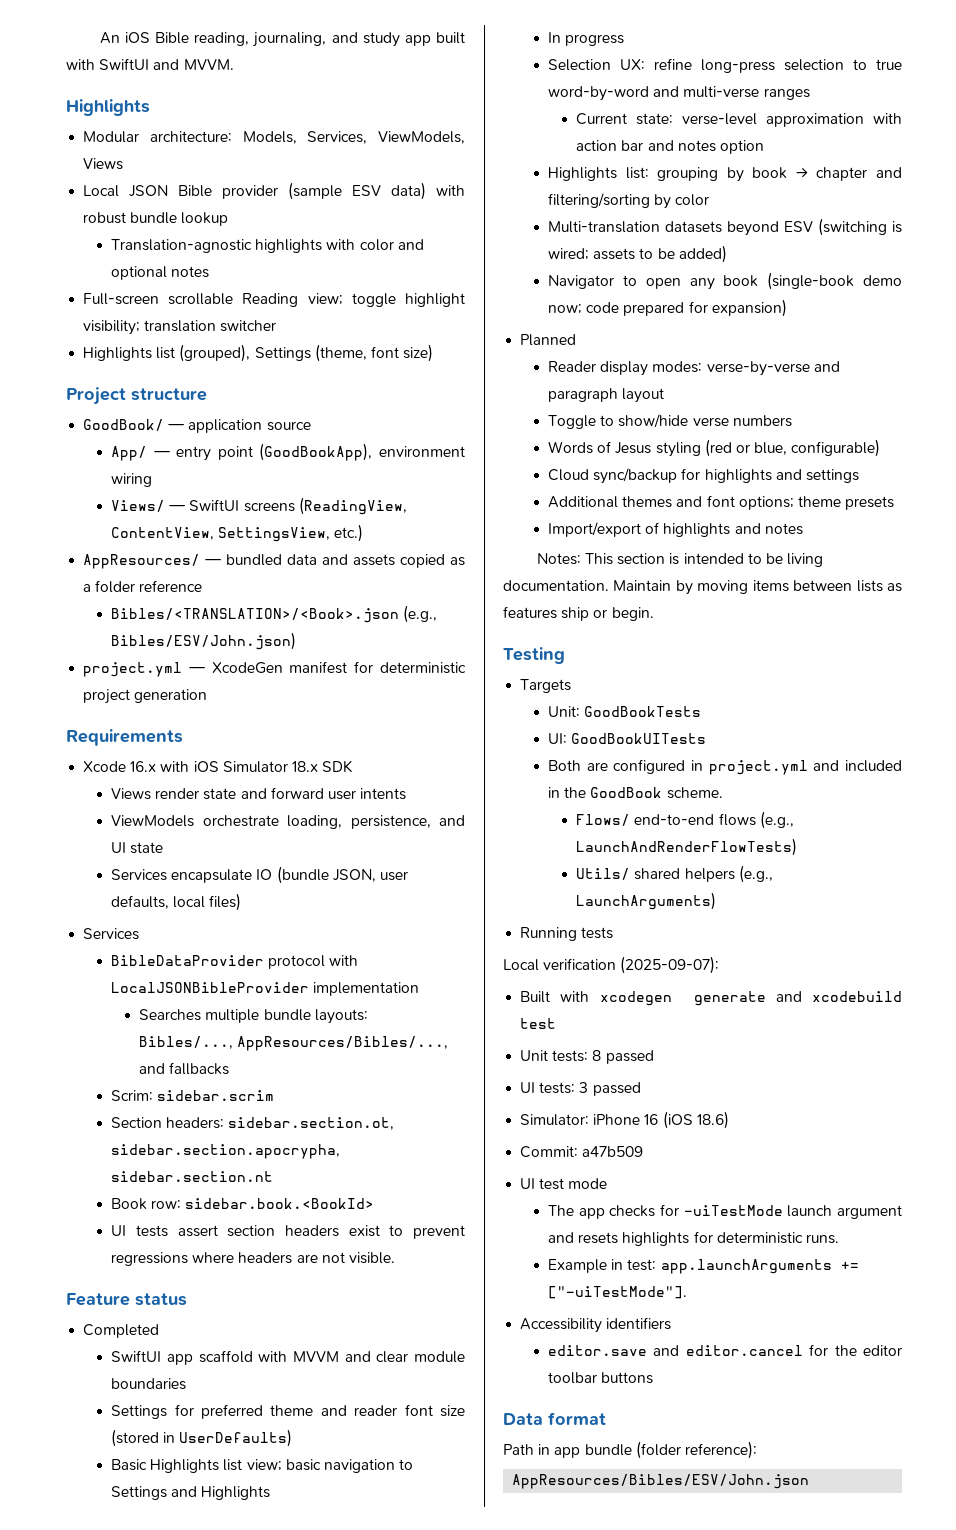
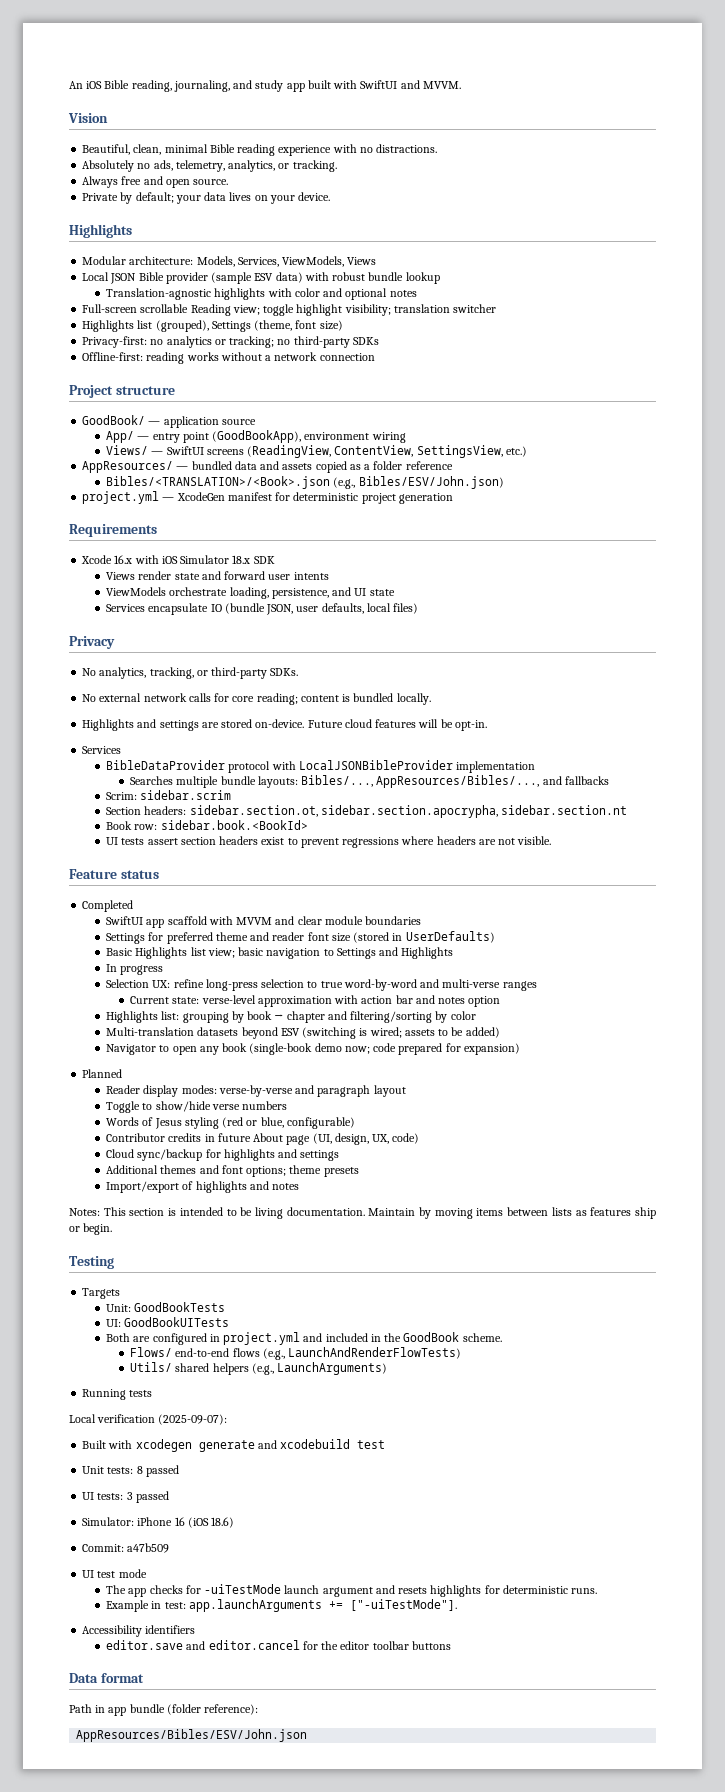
+ Vision
+ Beautiful, clean, minimal Bible reading experience with no distractions.
+ Absolutely no ads, telemetry, analytics, or tracking.
+ Always free and open source.
+ Private by default; your data lives on your device.
+ Privacy-first: no analytics or tracking; no third-party SDKs
+ Offline-first: reading works without a network connection
+ Privacy
+ No analytics, tracking, or third-party SDKs.
+ No external network calls for core reading; content is bundled locally.
+ Highlights and settings are stored on-device. Future cloud features will be opt-in.
+ Contributor credits in future About page (UI, design, UX, code)

